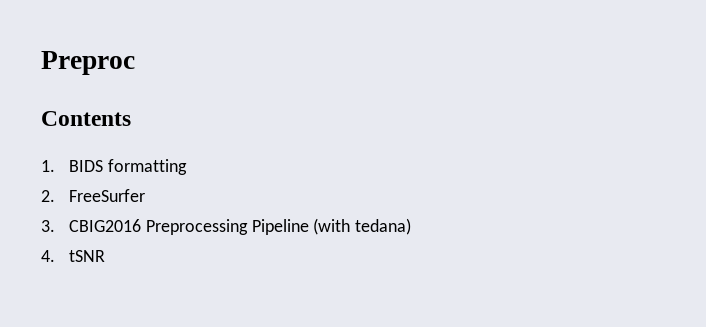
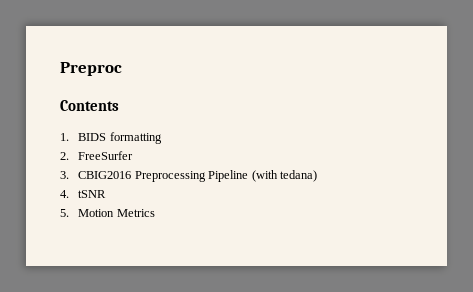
+ 5. Motion Metrics

